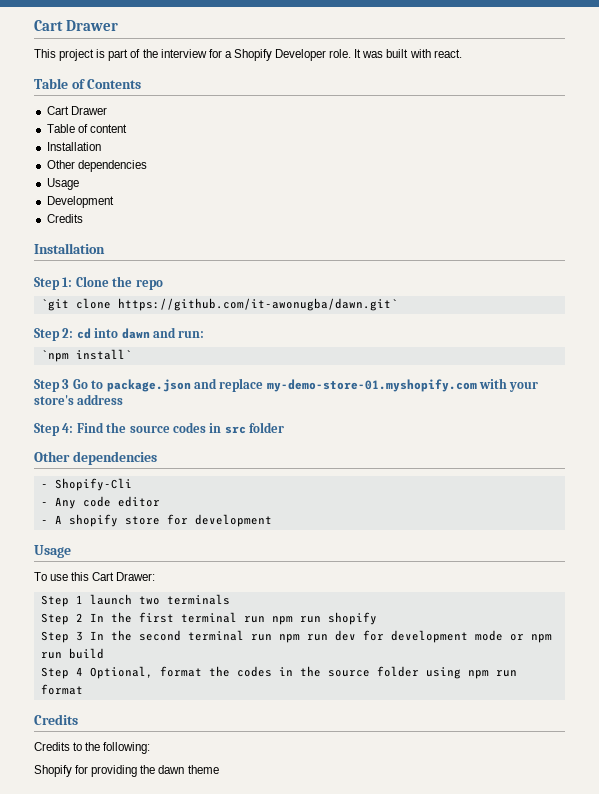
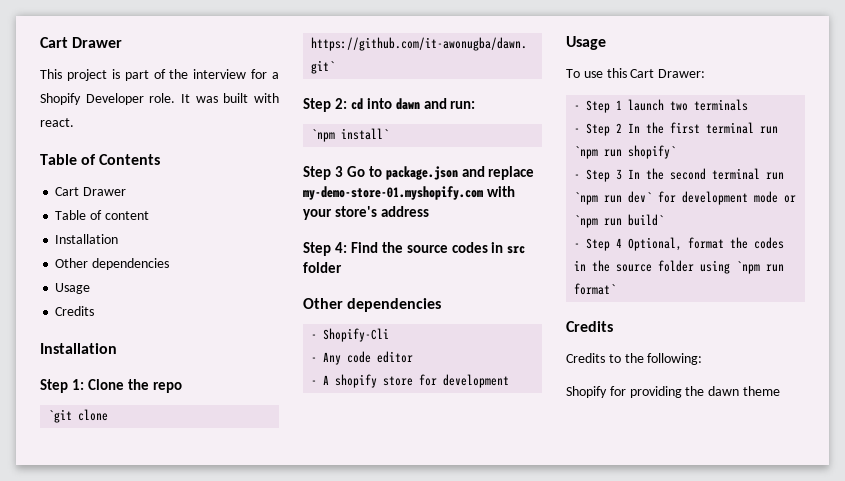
- Development
- Step 1 launch two terminals
+ - Step 1 launch two terminals
- Step 2 In the first terminal run npm run shopify
- Step 3 In the second terminal run npm run dev for development mode or npm run build
- Step 4 Optional, format the codes in the source folder using npm run format
+ - Step 2 In the first terminal run `npm run shopify`
+ - Step 3 In the second terminal run `npm run dev` for development mode or `npm run build`
+ - Step 4 Optional, format the codes in the source folder using `npm run format`

